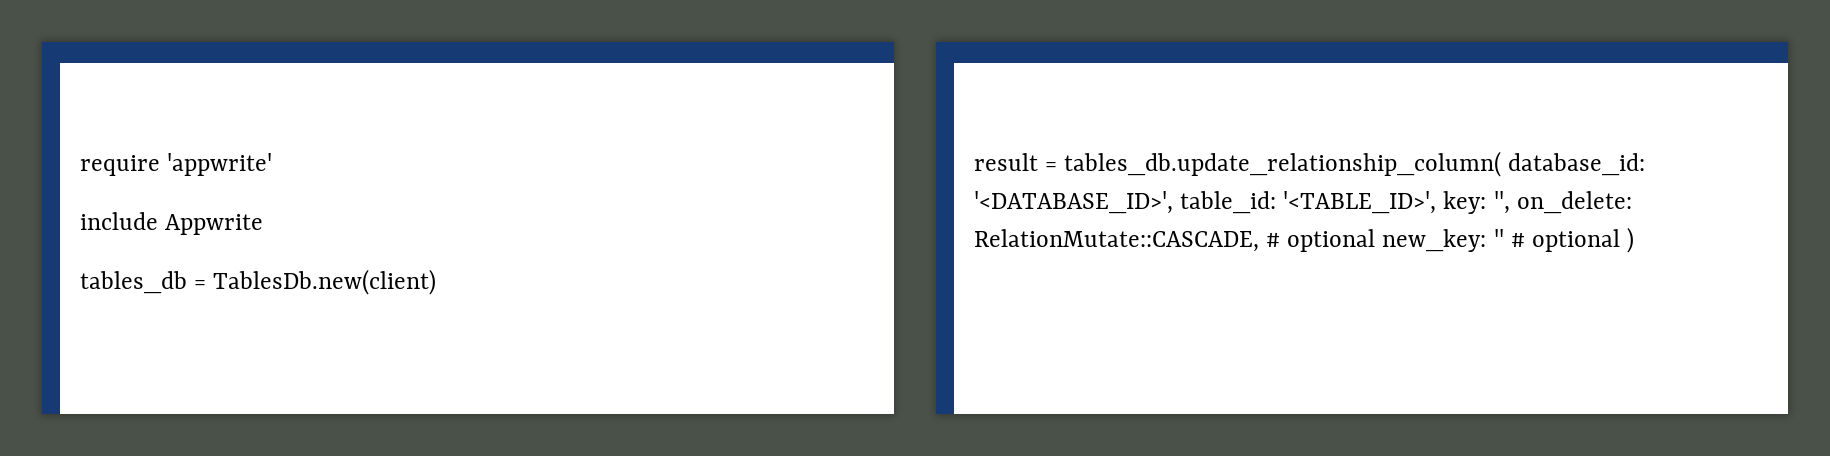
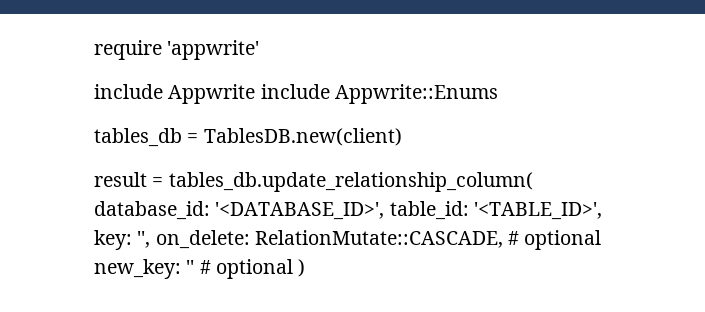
- include Appwrite
+ include Appwrite include Appwrite::Enums
- tables_db = TablesDb.new(client)
+ tables_db = TablesDB.new(client)

